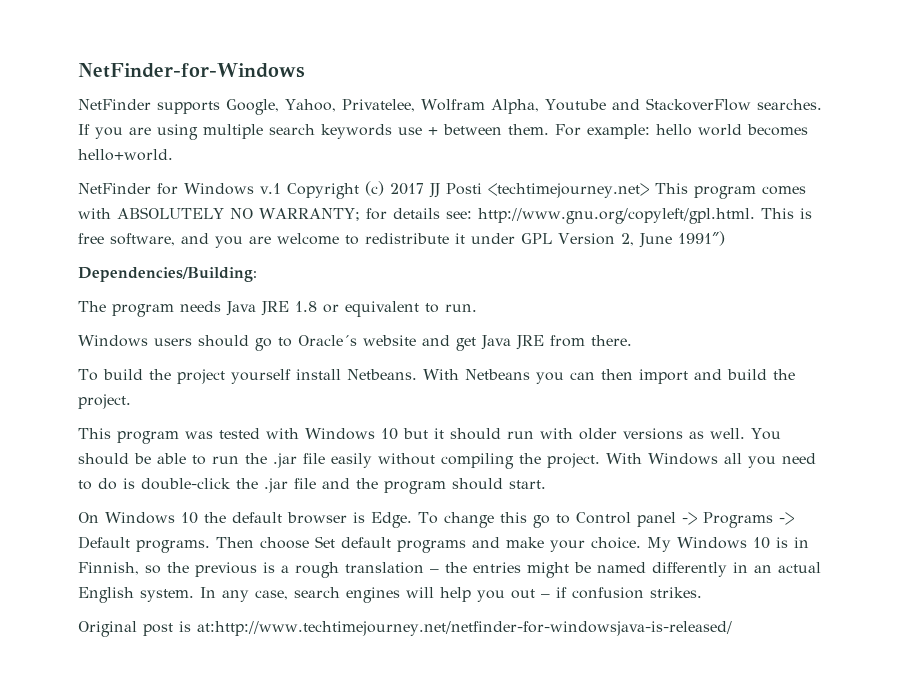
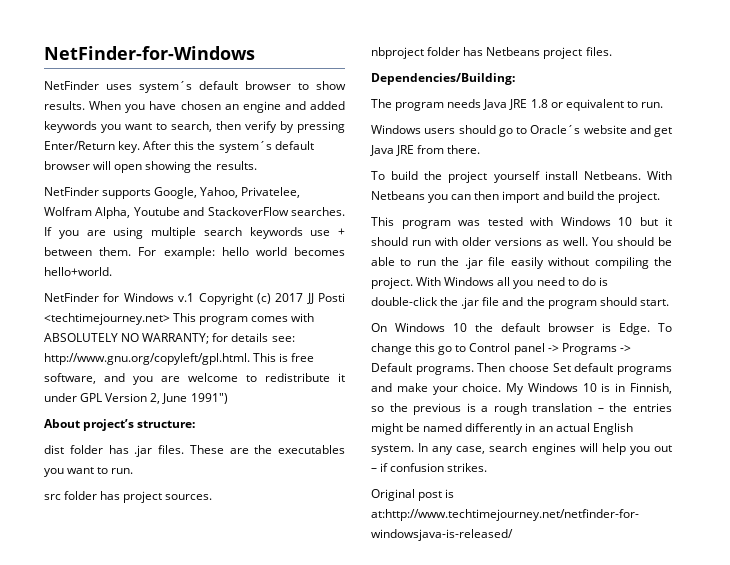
+ NetFinder uses system´s default browser to show results. When you have chosen an engine and added keywords you want to search, then verify by pressing Enter/Return key. After this the system´s default browser will open showing the results.
+ About project’s structure:
+ dist folder has .jar files. These are the executables you want to run.
+ src folder has project sources.
+ nbproject folder has Netbeans project files.

